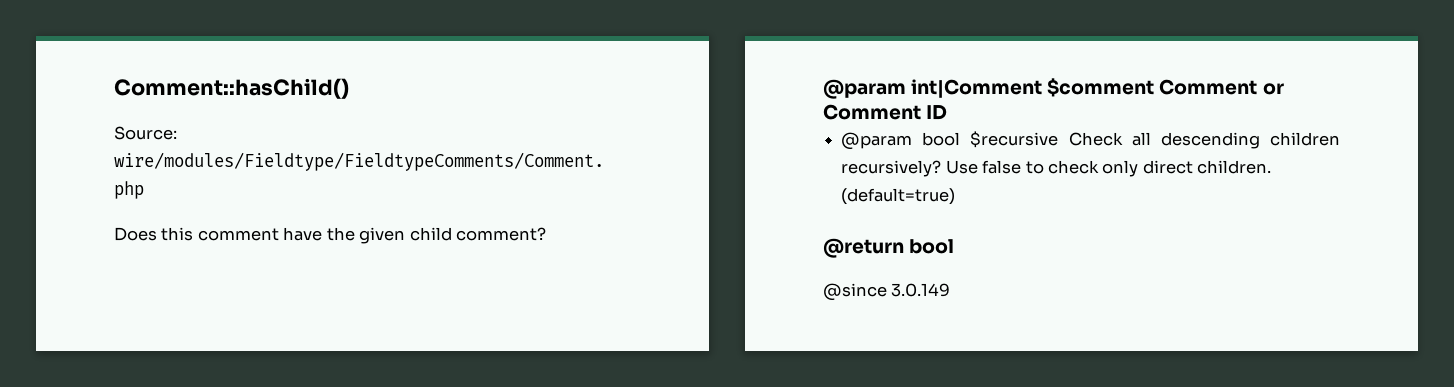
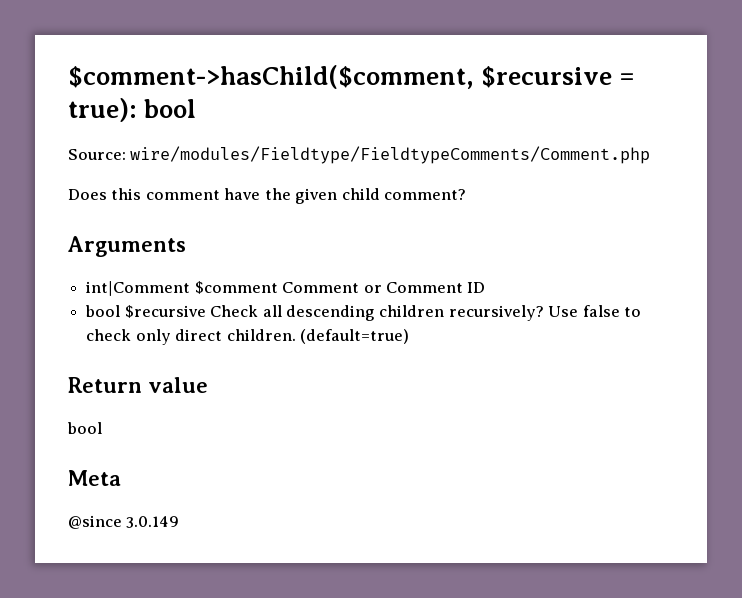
- Comment::hasChild()
+ $comment->hasChild($comment, $recursive = true): bool
- @param int|Comment $comment Comment or Comment ID
+ Arguments
+ int|Comment $comment Comment or Comment ID
- @param bool $recursive Check all descending children recursively?
+ bool $recursive Check all descending children recursively?
- @return bool
+ Return value
+ bool
+ Meta

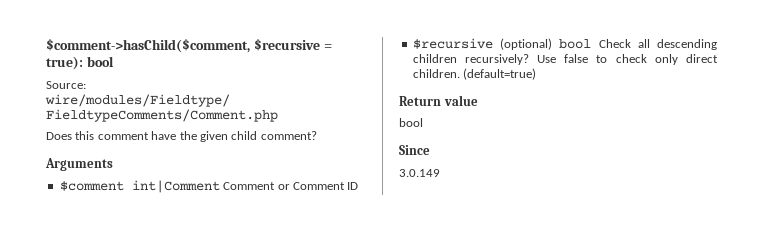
- int|Comment $comment Comment or Comment ID
+ $comment int|Comment Comment or Comment ID
- bool $recursive Check all descending children recursively?
+ $recursive (optional) bool Check all descending children recursively?
- Meta
- @since 3.0.149
+ Since
+ 3.0.149

